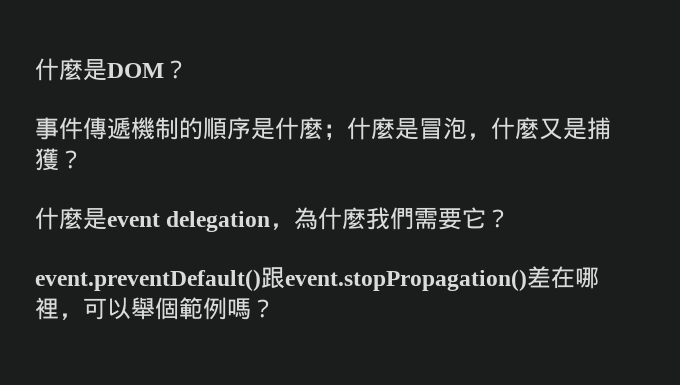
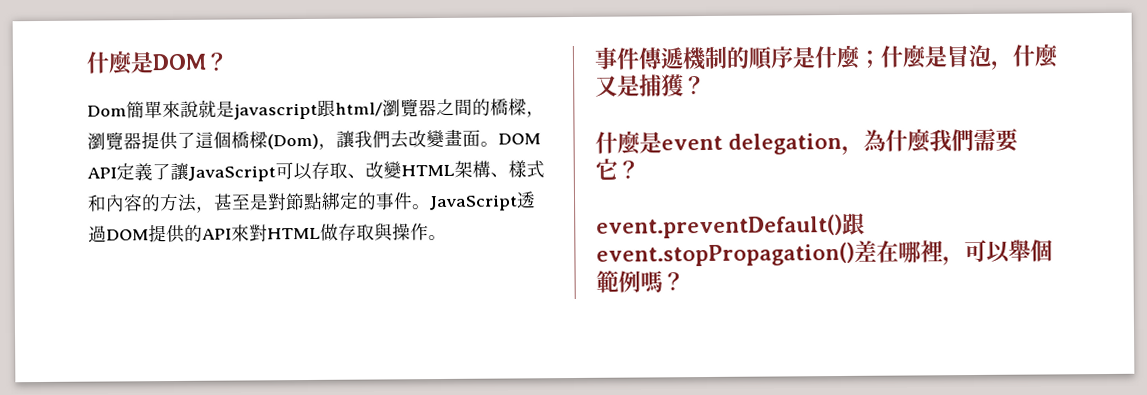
+ Dom簡單來說就是javascript跟html/瀏覽器之間的橋樑，瀏覽器提供了這個橋樑(Dom)，讓我們去改變畫面。DOM API定義了讓JavaScript可以存取、改變HTML架構、樣式和內容的方法，甚至是對節點綁定的事件。JavaScript透過DOM提供的API來對HTML做存取與操作。

